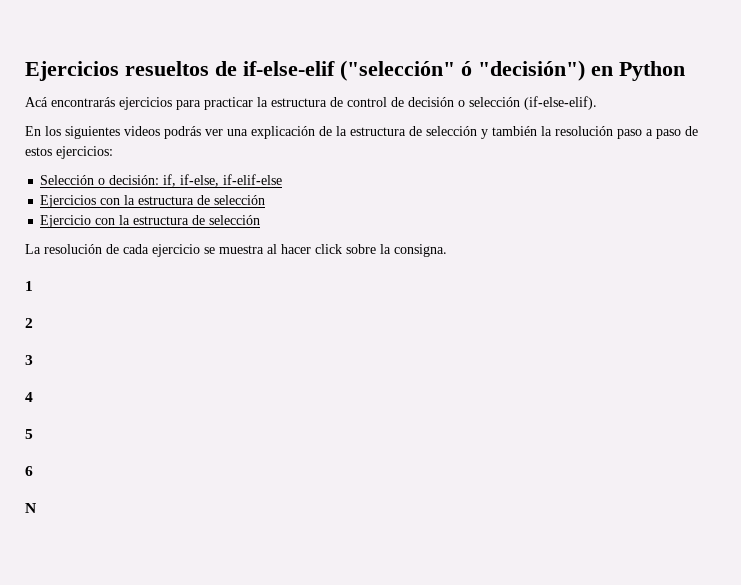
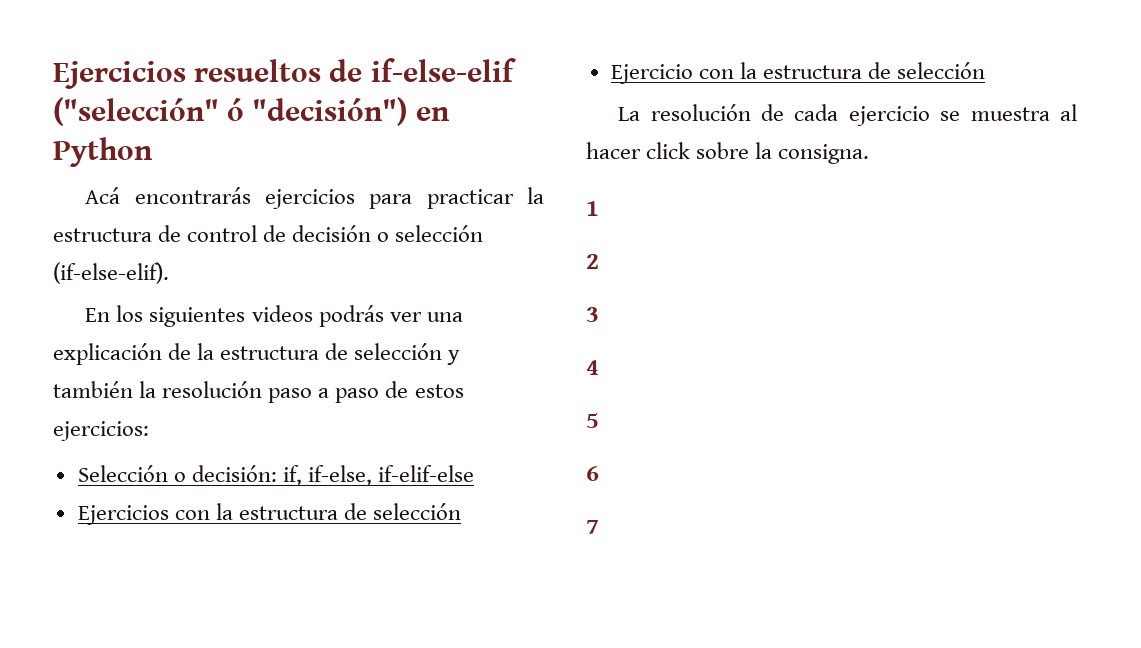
- N
+ 7

